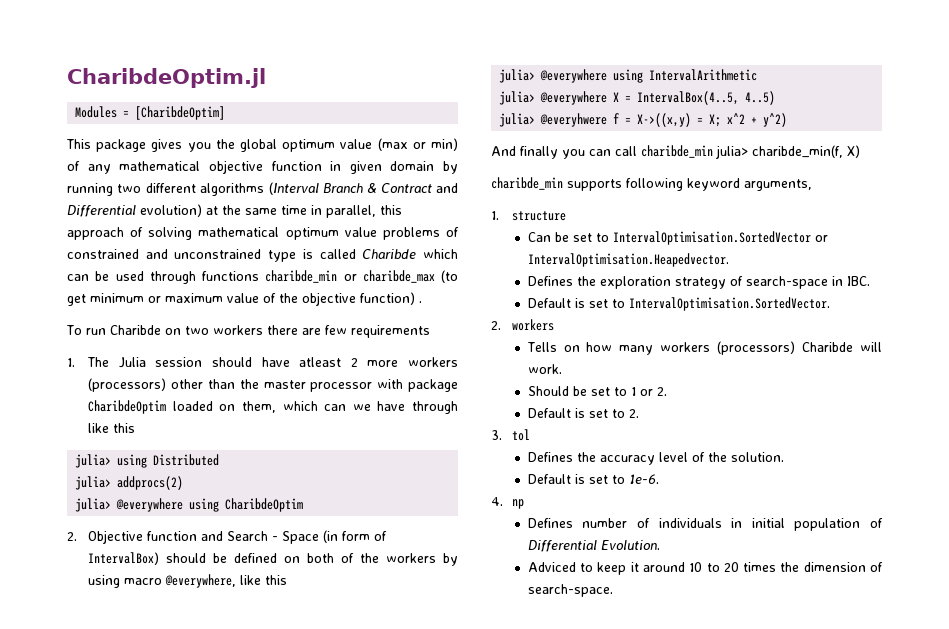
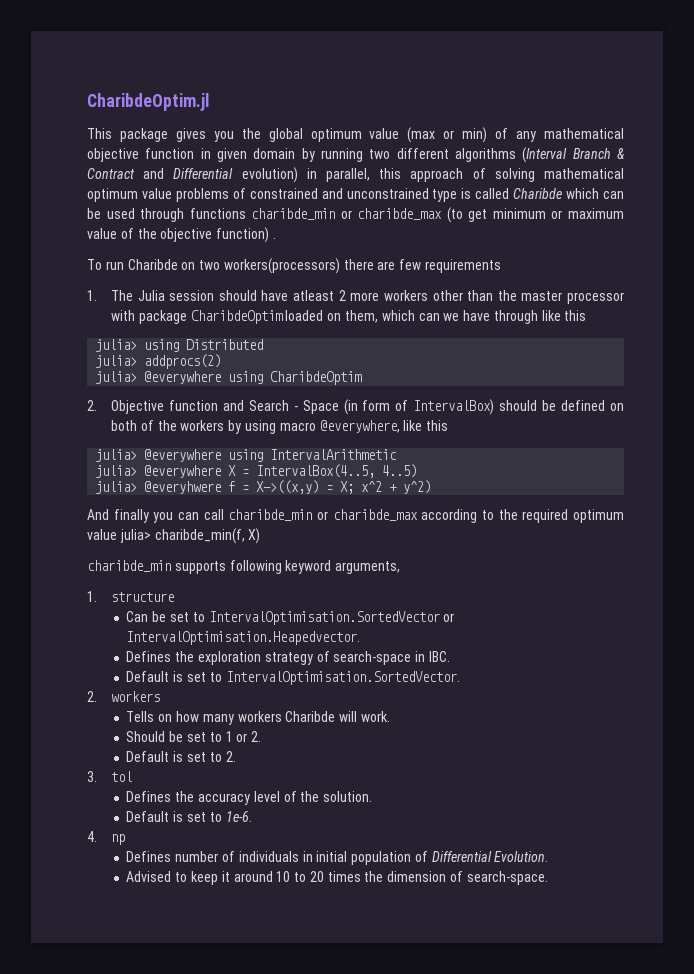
- Modules = [CharibdeOptim]
- This package gives you the global optimum value (max or min) of any mathematical objective function in given domain by running two different algorithms (Interval Branch & Contract and Differential evolution) at the same time in parallel, this approach of solving mathematical optimum value problems of constrained and unconstrained type is called Charibde which can be used through functions charibde_min or charibde_max (to get minimum or maximum value of the objective function) .
+ This package gives you the global optimum value (max or min) of any mathematical objective function in given domain by running two different algorithms (Interval Branch & Contract and Differential evolution) in parallel, this approach of solving mathematical optimum value problems of constrained and unconstrained type is called Charibde which can be used through functions charibde_min or charibde_max (to get minimum or maximum value of the objective function) .
- To run Charibde on two workers there are few requirements
+ To run Charibde on two workers(processors) there are few requirements
- 1. The Julia session should have atleast 2 more workers (processors) other than the master processor with package CharibdeOptim loaded on them, which can we have through like this
+ 1. The Julia session should have atleast 2 more workers other than the master processor with package CharibdeOptim loaded on them, which can we have through like this
- And finally you can call charibde_min julia> charibde_min(f, X)
+ And finally you can call charibde_min or charibde_max according to the required optimum value julia> charibde_min(f, X)
- Tells on how many workers (processors) Charibde will work.
+ Tells on how many workers Charibde will work.
- Adviced to keep it around 10 to 20 times the dimension of search-space.
+ Advised to keep it around 10 to 20 times the dimension of search-space.

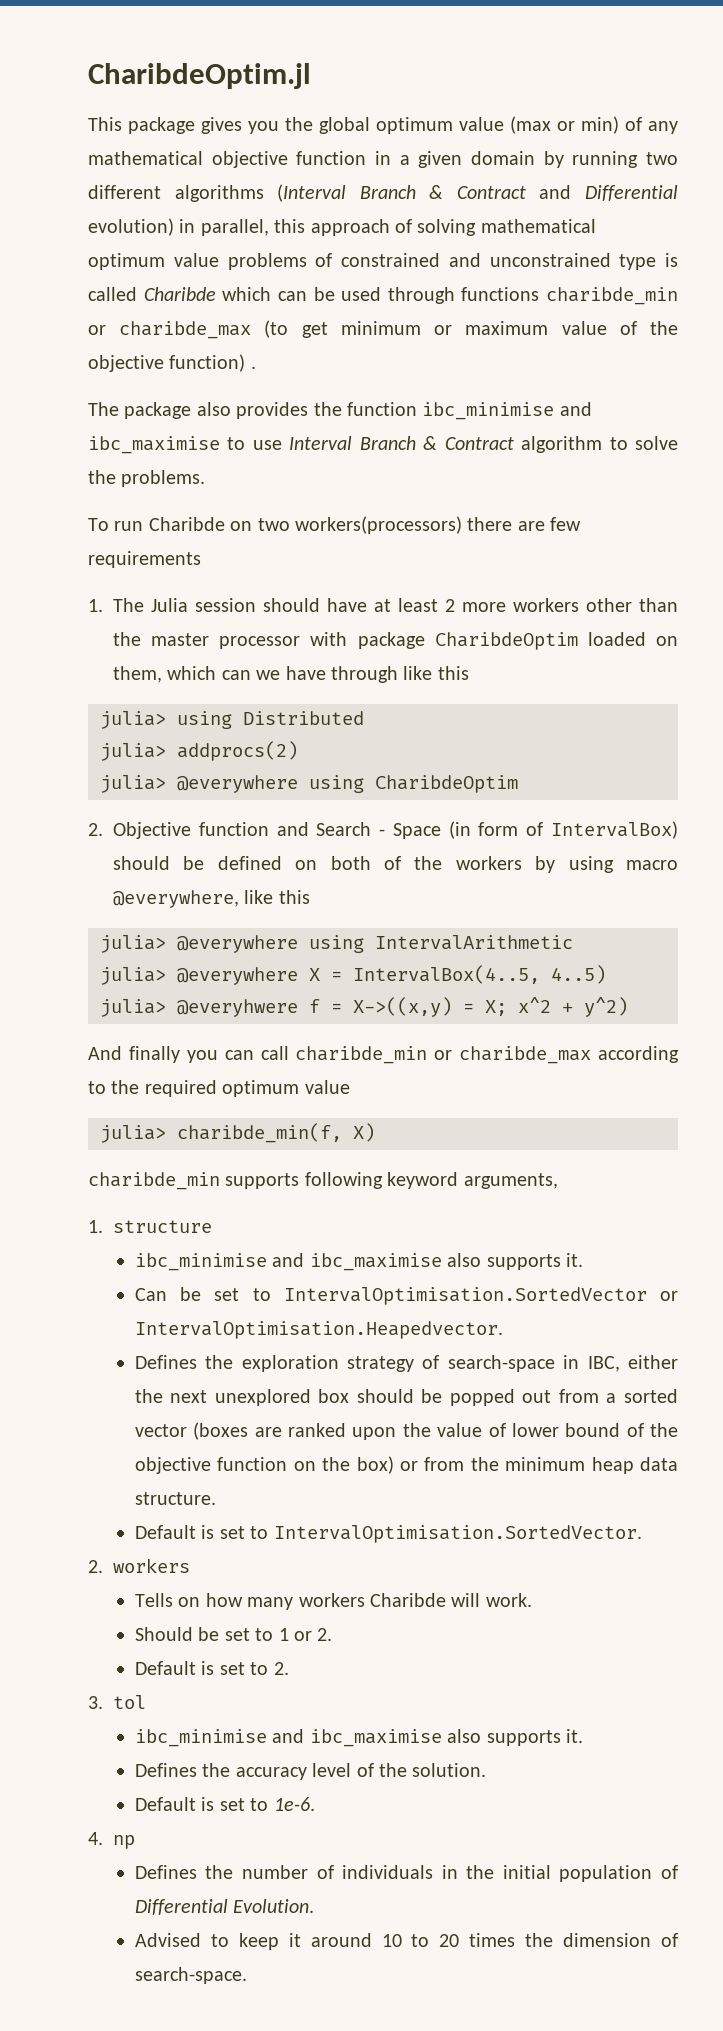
- This package gives you the global optimum value (max or min) of any mathematical objective function in given domain by running two different algorithms (Interval Branch & Contract and Differential evolution) in parallel, this approach of solving mathematical optimum value problems of constrained and unconstrained type is called Charibde which can be used through functions charibde_min or charibde_max (to get minimum or maximum value of the objective function) .
+ This package gives you the global optimum value (max or min) of any mathematical objective function in a given domain by running two different algorithms (Interval Branch & Contract and Differential evolution) in parallel, this approach of solving mathematical optimum value problems of constrained and unconstrained type is called Charibde which can be used through functions charibde_min or charibde_max (to get minimum or maximum value of the objective function) .
+ The package also provides the function ibc_minimise and ibc_maximise to use Interval Branch & Contract algorithm to solve the problems.
- 1. The Julia session should have atleast 2 more workers other than the master processor with package CharibdeOptim loaded on them, which can we have through like this
+ 1. The Julia session should have at least 2 more workers other than the master processor with package CharibdeOptim loaded on them, which can we have through like this
- And finally you can call charibde_min or charibde_max according to the required optimum value julia> charibde_min(f, X)
+ And finally you can call charibde_min or charibde_max according to the required optimum value
+ julia> charibde_min(f, X)
  1. structure
+ ibc_minimise and ibc_maximise also supports it.
- Defines the exploration strategy of search-space in IBC.
+ Defines the exploration strategy of search-space in IBC, either the next unexplored box should be popped out from a sorted vector (boxes are ranked upon the value of lower bound of the objective function on the box) or from the minimum heap data structure.
  3. tol
+ ibc_minimise and ibc_maximise also supports it.
- Defines number of individuals in initial population of Differential Evolution.
+ Defines the number of individuals in the initial population of Differential Evolution.

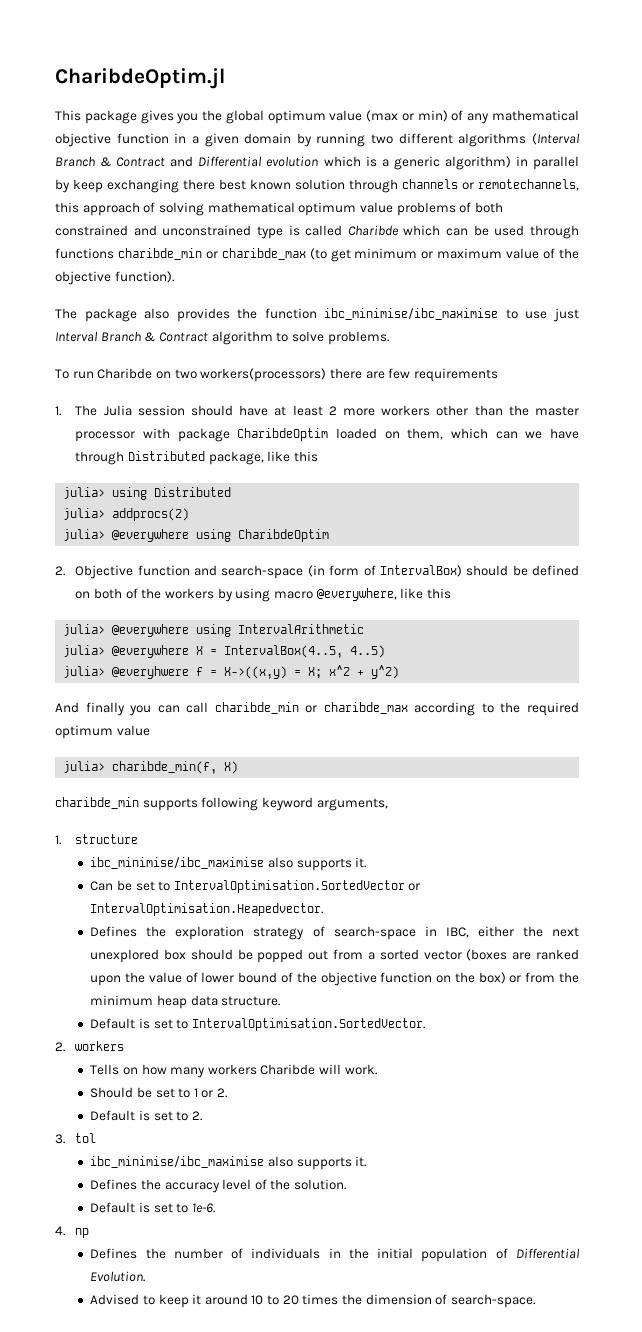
- This package gives you the global optimum value (max or min) of any mathematical objective function in a given domain by running two different algorithms (Interval Branch & Contract and Differential evolution) in parallel, this approach of solving mathematical optimum value problems of constrained and unconstrained type is called Charibde which can be used through functions charibde_min or charibde_max (to get minimum or maximum value of the objective function) .
+ This package gives you the global optimum value (max or min) of any mathematical objective function in a given domain by running two different algorithms (Interval Branch & Contract and Differential evolution which is a generic algorithm) in parallel by keep exchanging there best known solution through channels or remotechannels, this approach of solving mathematical optimum value problems of both constrained and unconstrained type is called Charibde which can be used through functions charibde_min or charibde_max (to get minimum or maximum value of the objective function).
- The package also provides the function ibc_minimise and ibc_maximise to use Interval Branch & Contract algorithm to solve the problems.
+ The package also provides the function ibc_minimise/ibc_maximise to use just Interval Branch & Contract algorithm to solve problems.
- 1. The Julia session should have at least 2 more workers other than the master processor with package CharibdeOptim loaded on them, which can we have through like this
+ 1. The Julia session should have at least 2 more workers other than the master processor with package CharibdeOptim loaded on them, which can we have through Distributed package, like this
- 2. Objective function and Search - Space (in form of IntervalBox) should be defined on both of the workers by using macro @everywhere, like this
+ 2. Objective function and search-space (in form of IntervalBox) should be defined on both of the workers by using macro @everywhere, like this
  1. structure
- ibc_minimise and ibc_maximise also supports it.
+ ibc_minimise/ibc_maximise also supports it.
  3. tol
- ibc_minimise and ibc_maximise also supports it.
+ ibc_minimise/ibc_maximise also supports it.

